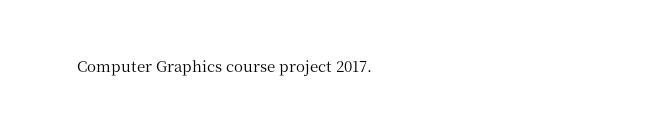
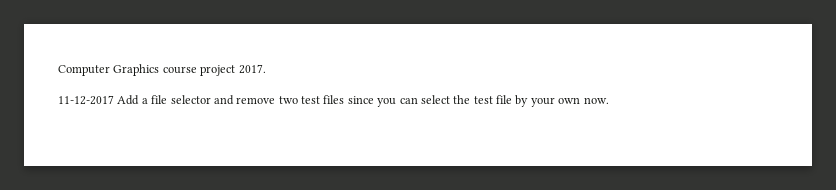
+ 11-12-2017 Add a file selector and remove two test files since you can select the test file by your own now.

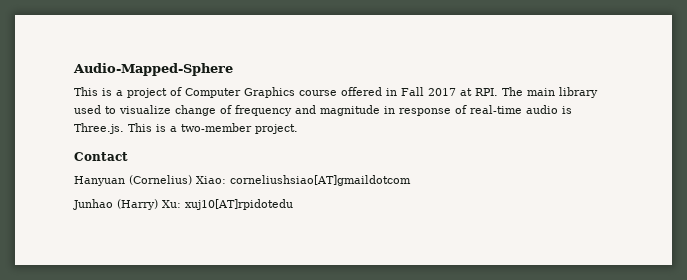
- Computer Graphics course project 2017.
- 11-12-2017 Add a file selector and remove two test files since you can select the test file by your own now.
+ Audio-Mapped-Sphere
+ This is a project of Computer Graphics course offered in Fall 2017 at RPI. The main library used to visualize change of frequency and magnitude in response of real-time audio is Three.js. This is a two-member project.
+ Contact
+ Hanyuan (Cornelius) Xiao: corneliushsiao[AT]gmaildotcom
+ Junhao (Harry) Xu: xuj10[AT]rpidotedu

